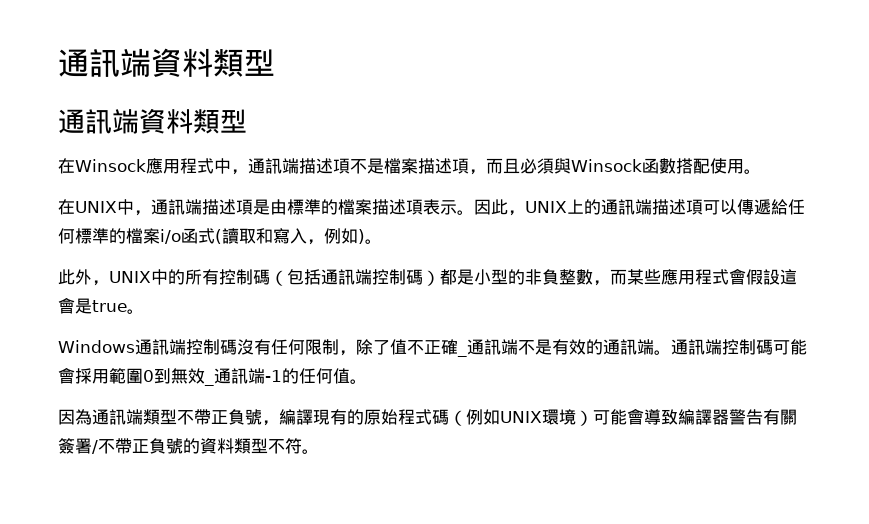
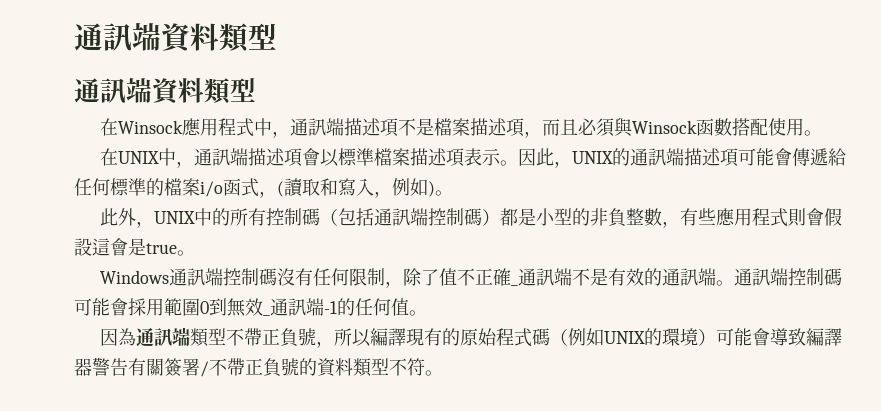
- 在UNIX中，通訊端描述項是由標準的檔案描述項表示。
+ 在UNIX中，通訊端描述項會以標準檔案描述項表示。
- 因此，UNIX上的通訊端描述項可以傳遞給任何標準的檔案i/o函式(讀取和寫入，例如)。
+ 因此，UNIX的通訊端描述項可能會傳遞給任何標準的檔案i/o函式，(讀取和寫入，例如)。
- 此外，UNIX中的所有控制碼（包括通訊端控制碼）都是小型的非負整數，而某些應用程式會假設這會是true。
+ 此外，UNIX中的所有控制碼（包括通訊端控制碼）都是小型的非負整數，有些應用程式則會假設這會是true。
- 因為通訊端類型不帶正負號，編譯現有的原始程式碼（例如UNIX環境）可能會導致編譯器警告有關簽署/不帶正負號的資料類型不符。
+ 因為通訊端類型不帶正負號，所以編譯現有的原始程式碼（例如UNIX的環境）可能會導致編譯器警告有關簽署/不帶正負號的資料類型不符。

